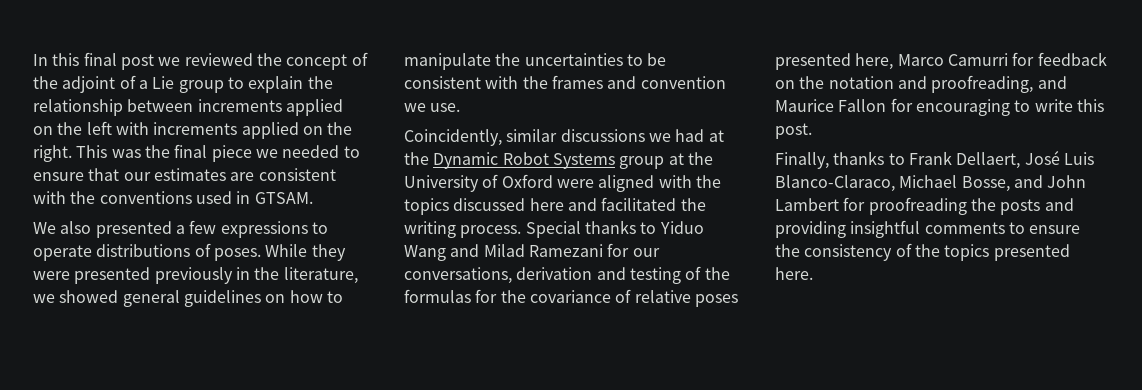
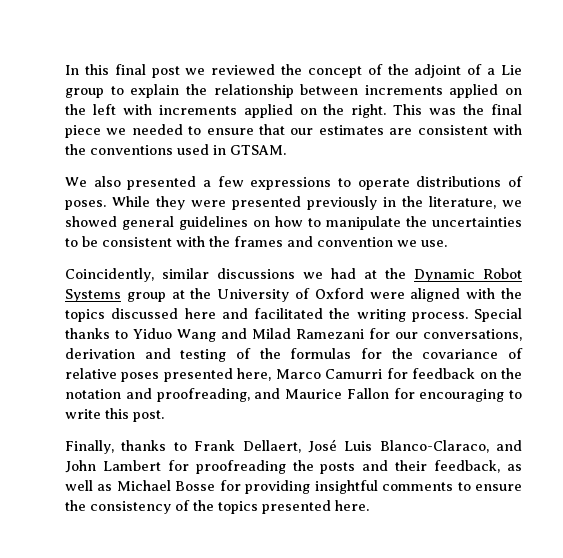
- Finally, thanks to Frank Dellaert, José Luis Blanco-Claraco, Michael Bosse, and John Lambert for proofreading the posts and providing insightful comments to ensure the consistency of the topics presented here.
+ Finally, thanks to Frank Dellaert, José Luis Blanco-Claraco, and John Lambert for proofreading the posts and their feedback, as well as Michael Bosse for providing insightful comments to ensure the consistency of the topics presented here.

